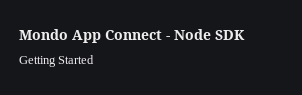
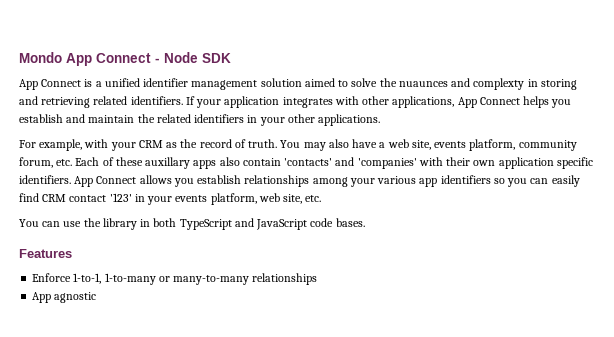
- Getting Started
+ App Connect is a unified identifier management solution aimed to solve the nuaunces and complexty in storing and retrieving related identifiers. If your application integrates with other applications, App Connect helps you establish and maintain the related identifiers in your other applications.
+ For example, with your CRM as the record of truth. You may also have a web site, events platform, community forum, etc. Each of these auxillary apps also contain 'contacts' and 'companies' with their own application specific identifiers. App Connect allows you establish relationships among your various app identifiers so you can easily find CRM contact '123' in your events platform, web site, etc.
+ You can use the library in both TypeScript and JavaScript code bases.
+ Features
+ Enforce 1-to-1, 1-to-many or many-to-many relationships
+ App agnostic

